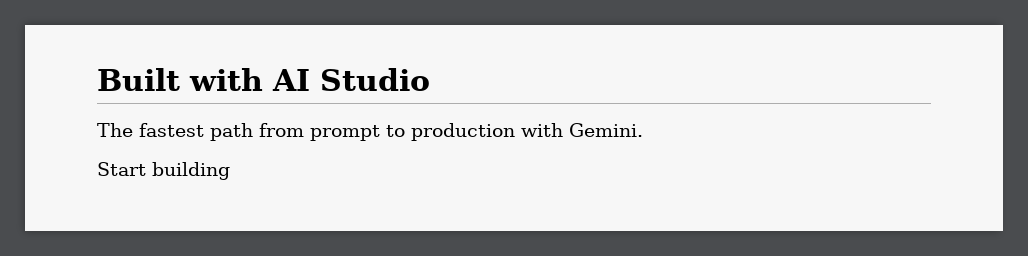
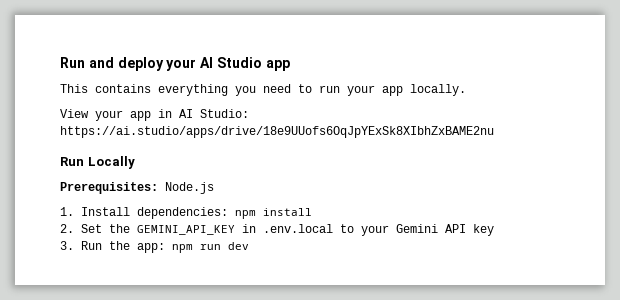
- Built with AI Studio
- The fastest path from prompt to production with Gemini.
- Start building
+ Run and deploy your AI Studio app
+ This contains everything you need to run your app locally.
+ View your app in AI Studio: https://ai.studio/apps/drive/18e9UUofs6OqJpYExSk8XIbhZxBAME2nu
+ Run Locally
+ Prerequisites: Node.js
+ 1. Install dependencies: npm install
+ 2. Set the GEMINI_API_KEY in .env.local to your Gemini API key
+ 3. Run the app: npm run dev

